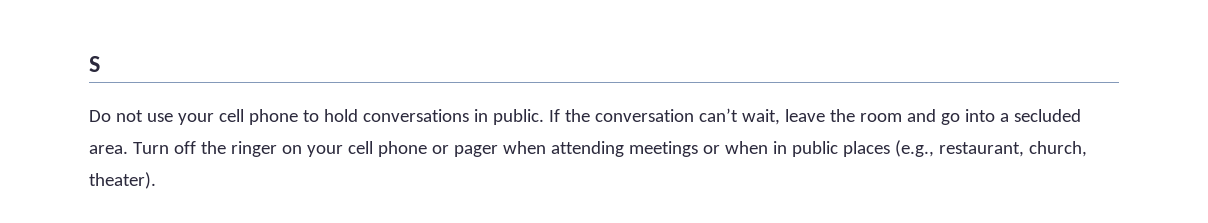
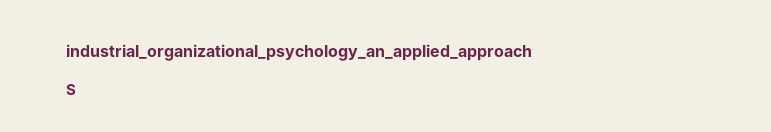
+ industrial_organizational_psychology_an_applied_approach
- Do not use your cell phone to hold conversations in public. If the conversation can’t wait, leave the room and go into a secluded area. Turn off the ringer on your cell phone or pager when attending meetings or when in public places (e.g., restaurant, church, theater).

